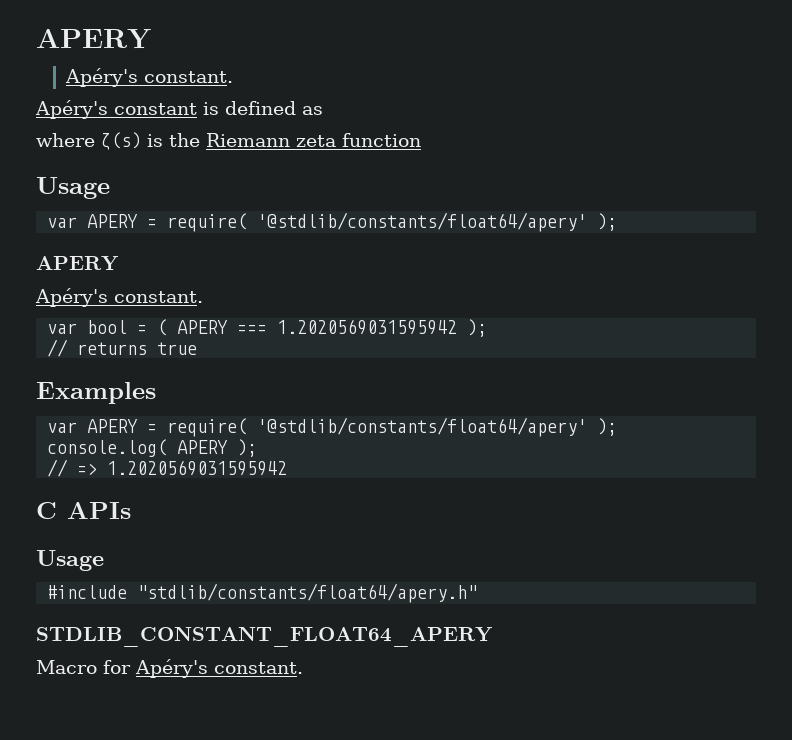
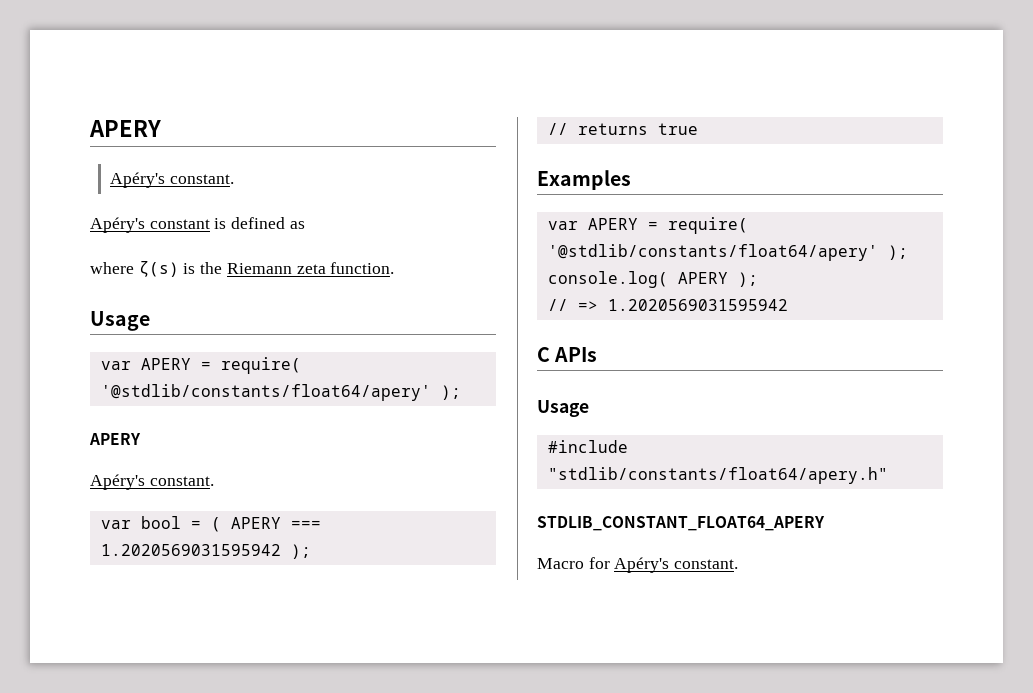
- where ζ(s) is the Riemann zeta function
+ where ζ(s) is the Riemann zeta function.

